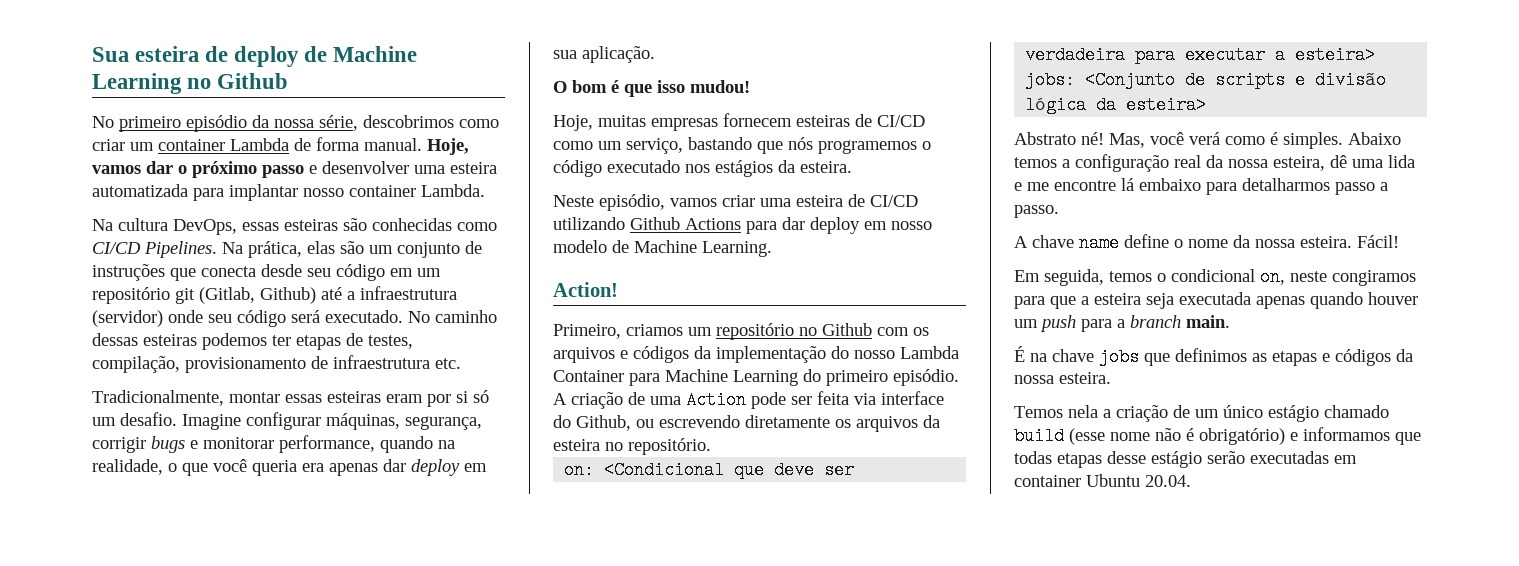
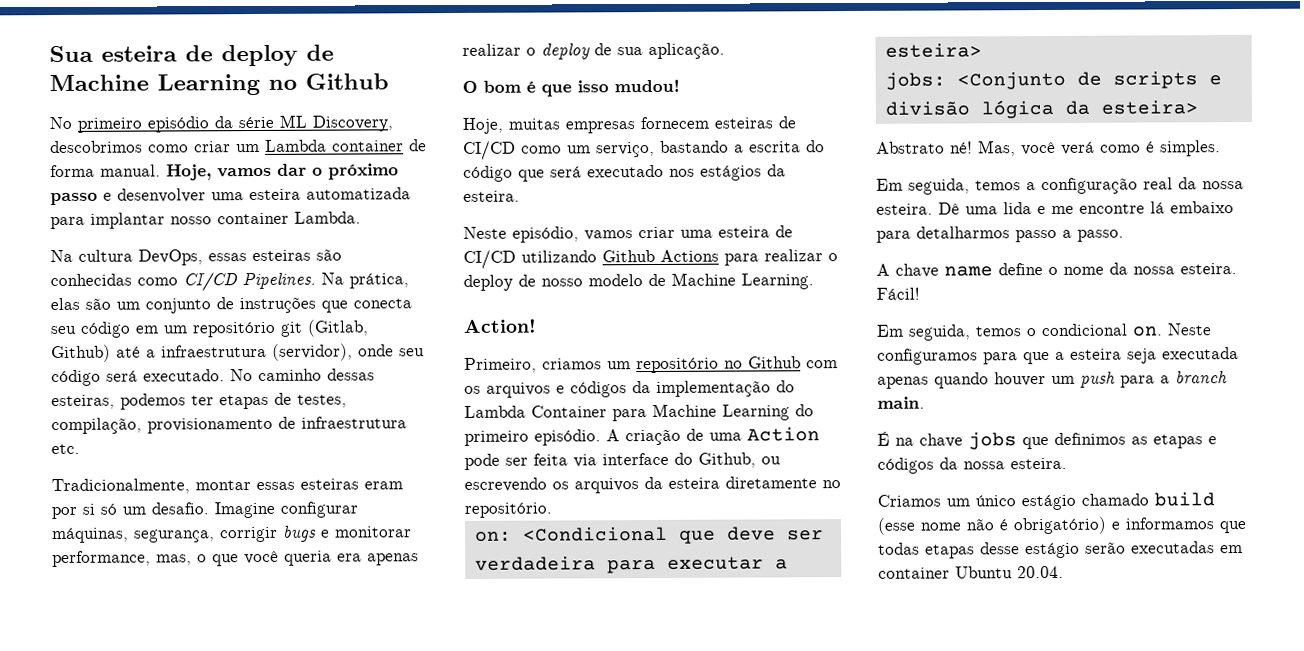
- No primeiro episódio da nossa série, descobrimos como criar um container Lambda de forma manual.
+ No primeiro episódio da série ML Discovery, descobrimos como criar um Lambda container de forma manual.
- Na prática, elas são um conjunto de instruções que conecta desde seu código em um repositório git (Gitlab, Github) até a infraestrutura (servidor) onde seu código será executado.
+ Na prática, elas são um conjunto de instruções que conecta seu código em um repositório git (Gitlab, Github) até a infraestrutura (servidor), onde seu código será executado.
- No caminho dessas esteiras podemos ter etapas de testes, compilação, provisionamento de infraestrutura etc.
+ No caminho dessas esteiras, podemos ter etapas de testes, compilação, provisionamento de infraestrutura etc.
- Imagine configurar máquinas, segurança, corrigir bugs e monitorar performance, quando na realidade, o que você queria era apenas dar deploy em sua aplicação.
+ Imagine configurar máquinas, segurança, corrigir bugs e monitorar performance, mas, o que você queria era apenas realizar o deploy de sua aplicação.
- Hoje, muitas empresas fornecem esteiras de CI/CD como um serviço, bastando que nós programemos o código executado nos estágios da esteira.
+ Hoje, muitas empresas fornecem esteiras de CI/CD como um serviço, bastando a escrita do código que será executado nos estágios da esteira.
- Neste episódio, vamos criar uma esteira de CI/CD utilizando Github Actions para dar deploy em nosso modelo de Machine Learning.
+ Neste episódio, vamos criar uma esteira de CI/CD utilizando Github Actions para realizar o deploy de nosso modelo de Machine Learning.
- Primeiro, criamos um repositório no Github com os arquivos e códigos da implementação do nosso Lambda Container para Machine Learning do primeiro episódio.
+ Primeiro, criamos um repositório no Github com os arquivos e códigos da implementação do Lambda Container para Machine Learning do primeiro episódio.
- A criação de uma Action pode ser feita via interface do Github, ou escrevendo diretamente os arquivos da esteira no repositório.
+ A criação de uma Action pode ser feita via interface do Github, ou escrevendo os arquivos da esteira diretamente no repositório.
- Mas, você verá como é simples. Abaixo temos a configuração real da nossa esteira, dê uma lida e me encontre lá embaixo para detalharmos passo a passo.
+ Mas, você verá como é simples.
+ Em seguida, temos a configuração real da nossa esteira. Dê uma lida e me encontre lá embaixo para detalharmos passo a passo.
- Em seguida, temos o condicional on, neste congiramos para que a esteira seja executada apenas quando houver um push para a branch main.
+ Em seguida, temos o condicional on. Neste configuramos para que a esteira seja executada apenas quando houver um push para a branch main.
- Temos nela a criação de um único estágio chamado build (esse nome não é obrigatório) e informamos que todas etapas desse estágio serão executadas em container Ubuntu 20.04.
+ Criamos um único estágio chamado build (esse nome não é obrigatório) e informamos que todas etapas desse estágio serão executadas em container Ubuntu 20.04.

